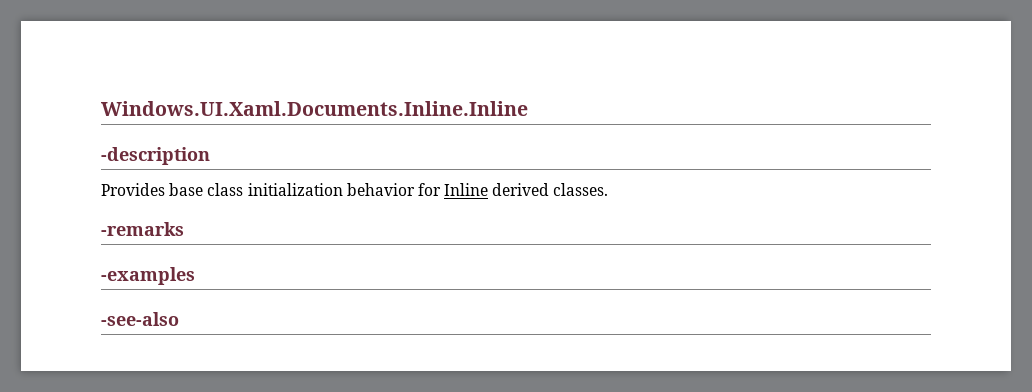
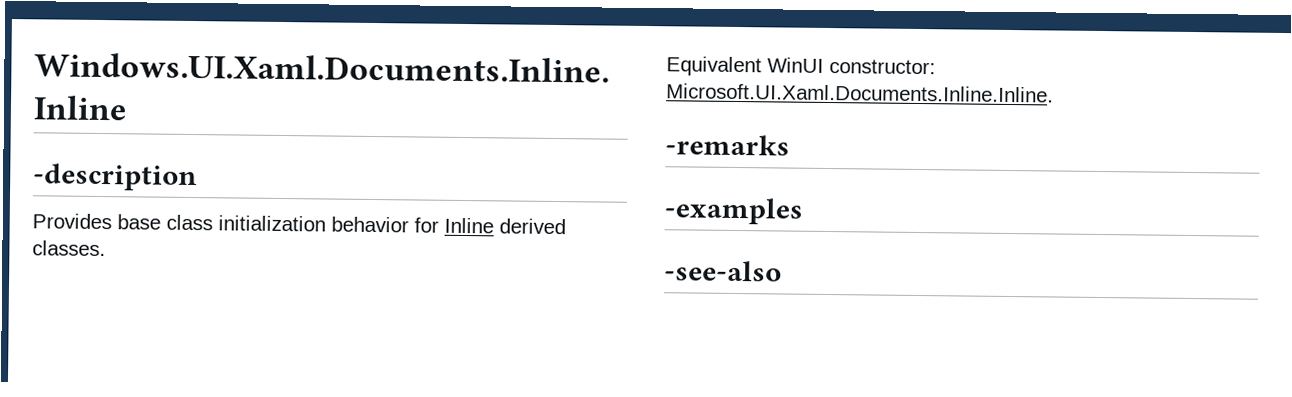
+ Equivalent WinUI constructor: Microsoft.UI.Xaml.Documents.Inline.Inline.

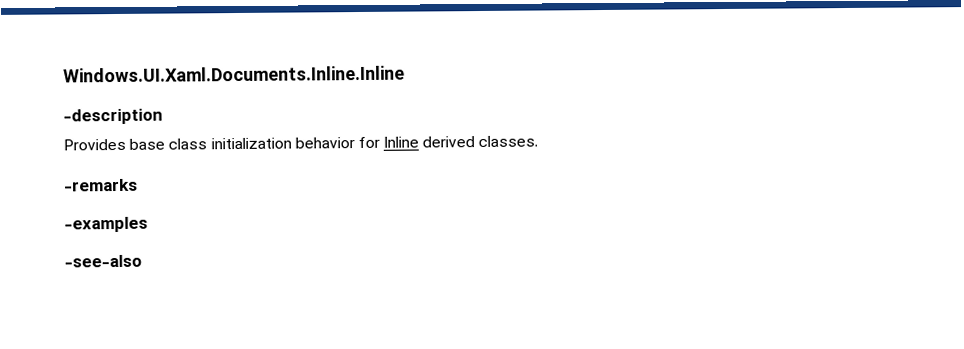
- Equivalent WinUI constructor: Microsoft.UI.Xaml.Documents.Inline.Inline.

